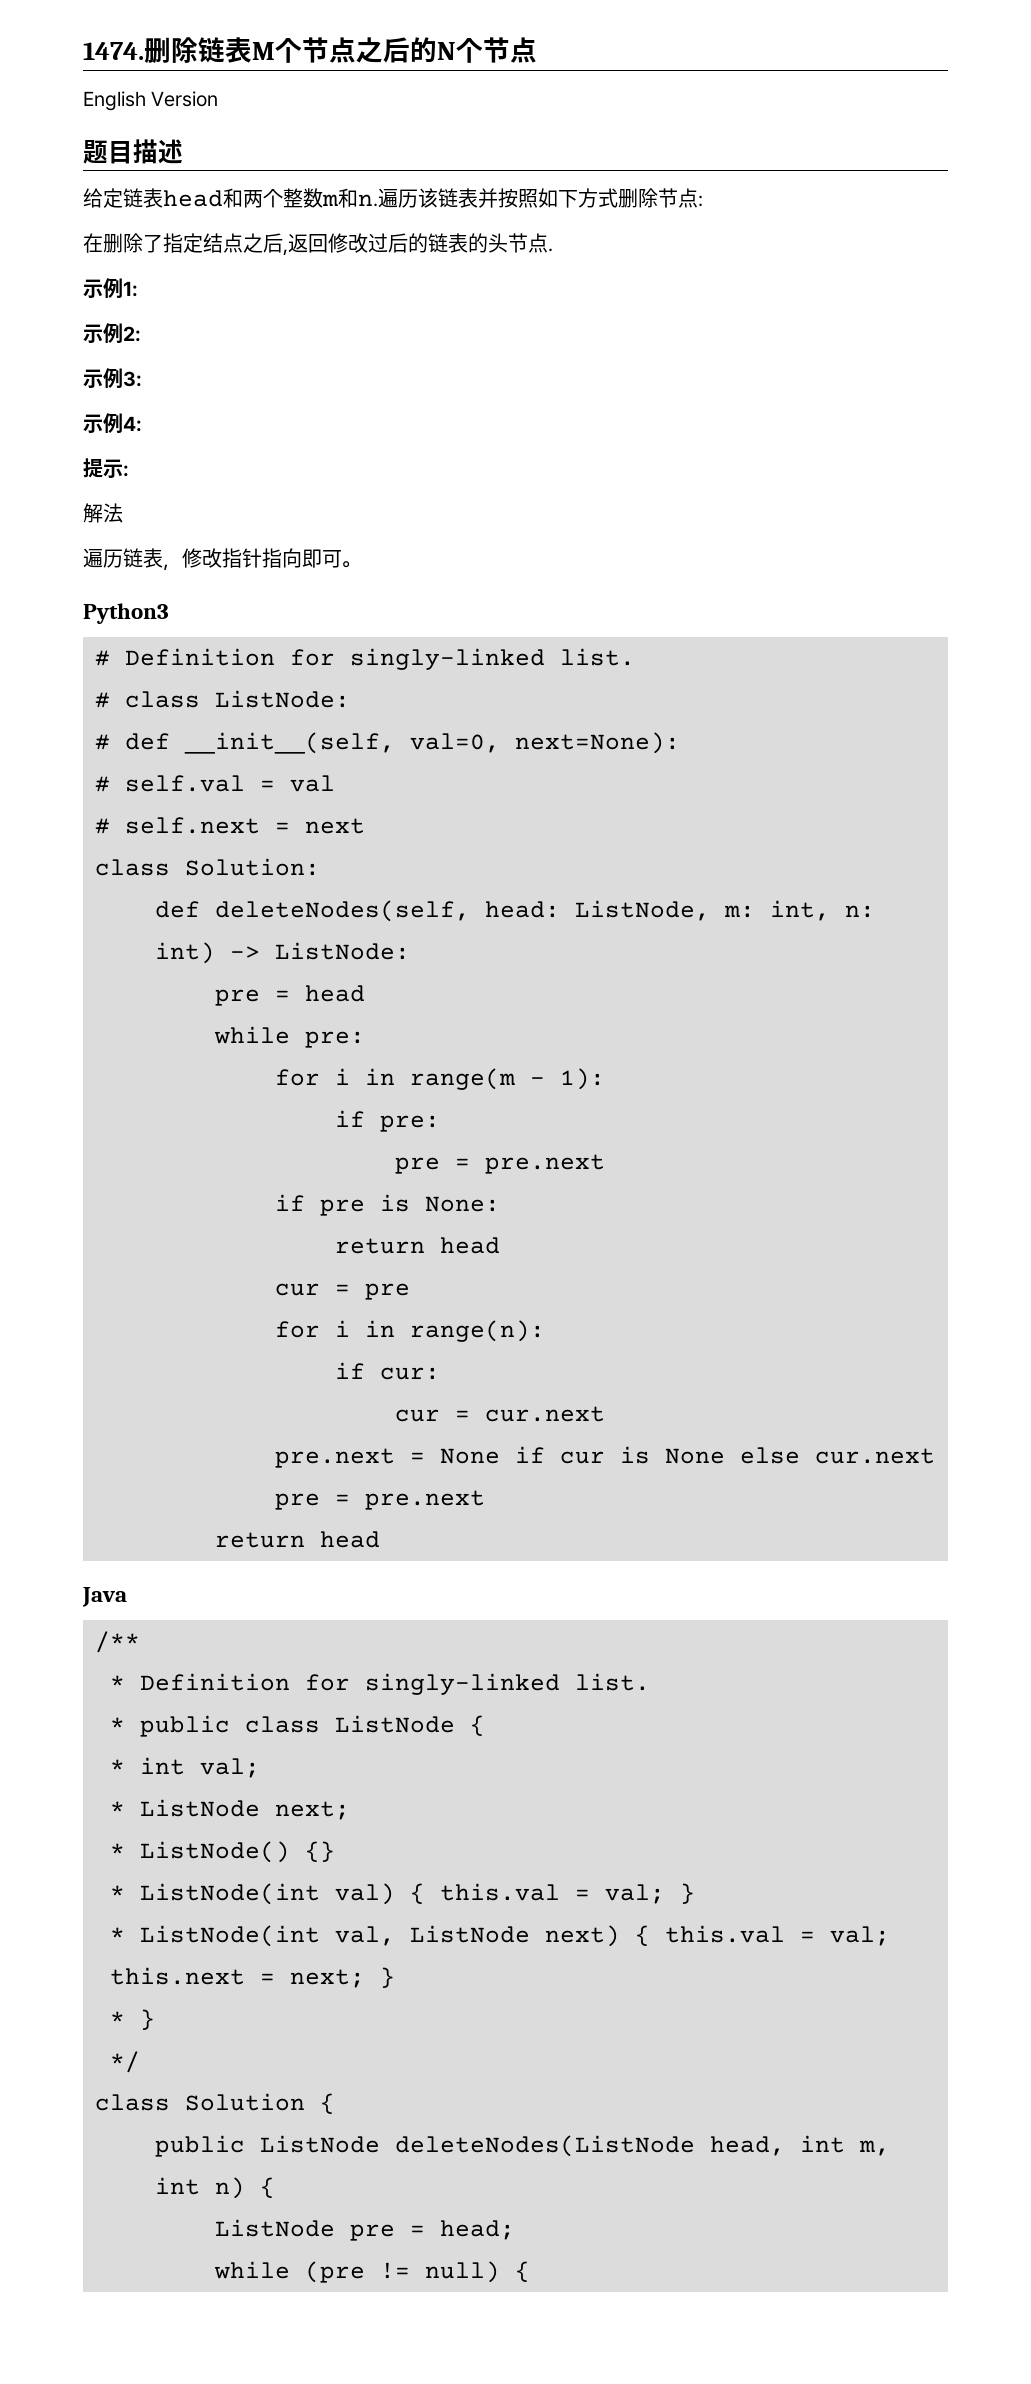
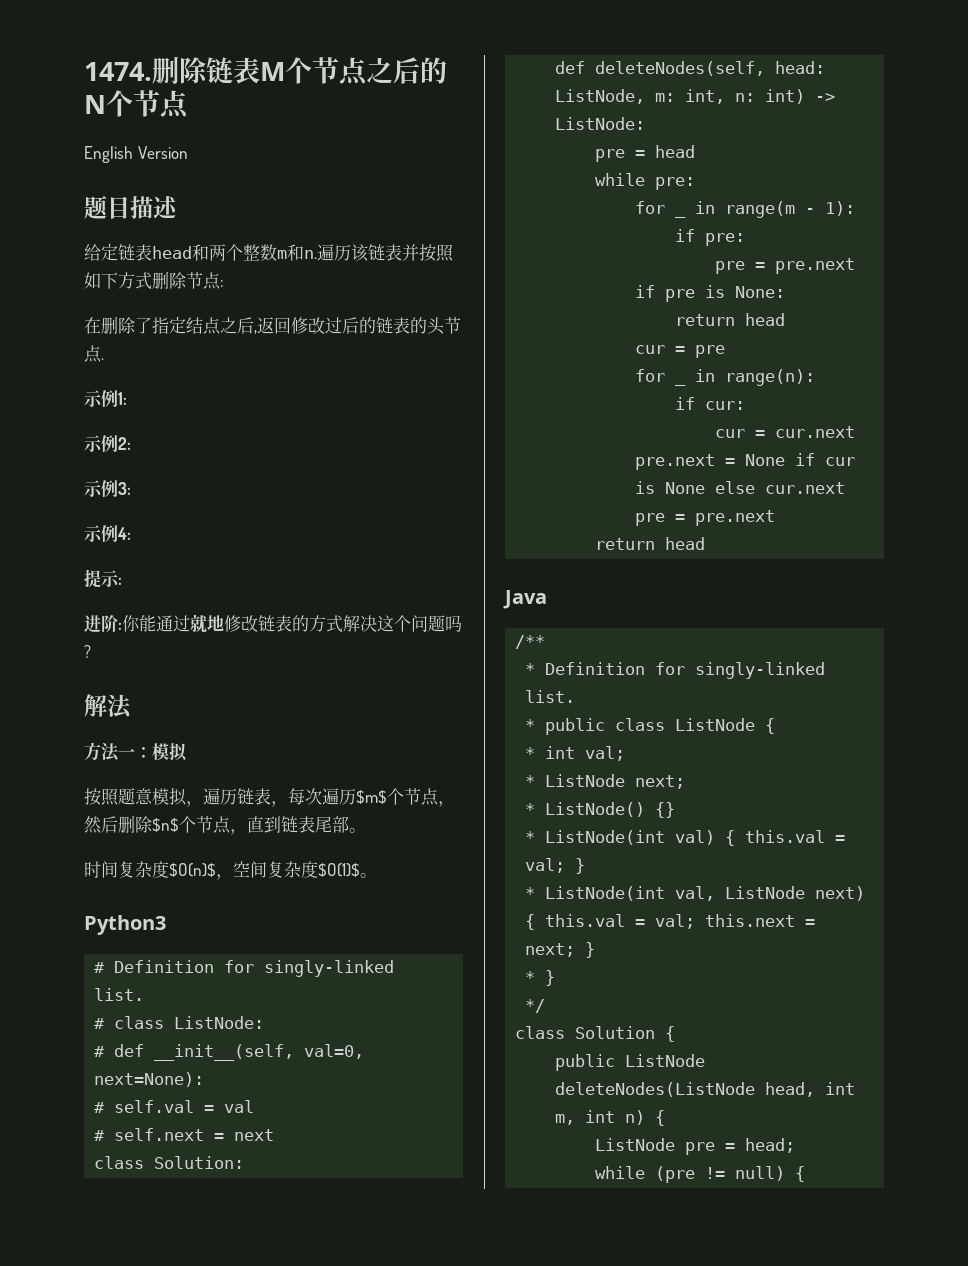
+ 进阶:你能通过就地修改链表的方式解决这个问题吗?
  解法
- 遍历链表，修改指针指向即可。
+ 方法一：模拟
+ 按照题意模拟，遍历链表，每次遍历$m$个节点，然后删除$n$个节点，直到链表尾部。
+ 时间复杂度$O(n)$，空间复杂度$O(1)$。
- for i in range(m - 1):
+ for _ in range(m - 1):
- for i in range(n):
+ for _ in range(n):

